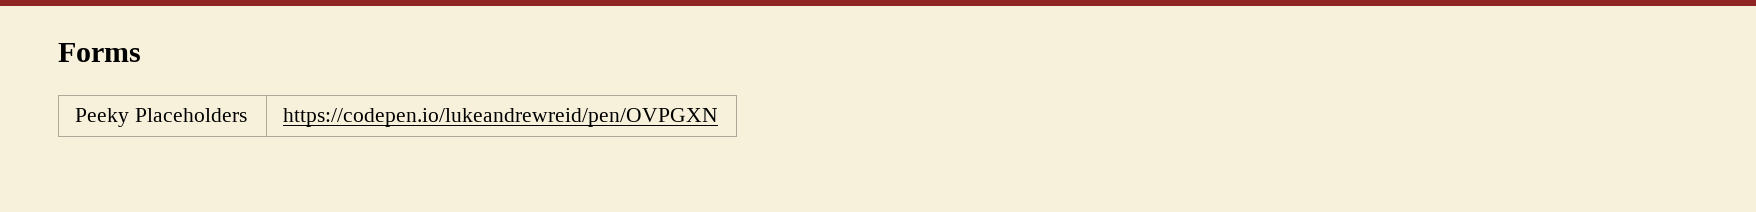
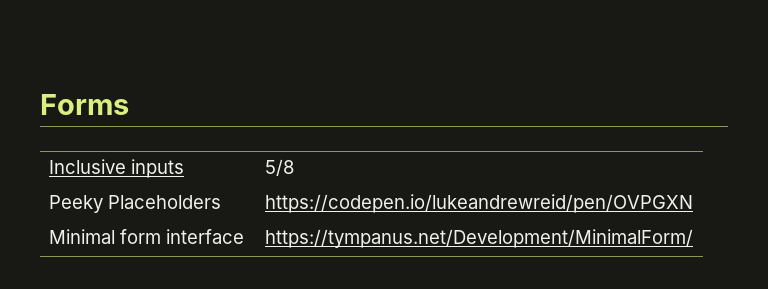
+ Inclusive inputs | 5/8
+ Minimal form interface | https://tympanus.net/Development/MinimalForm/

